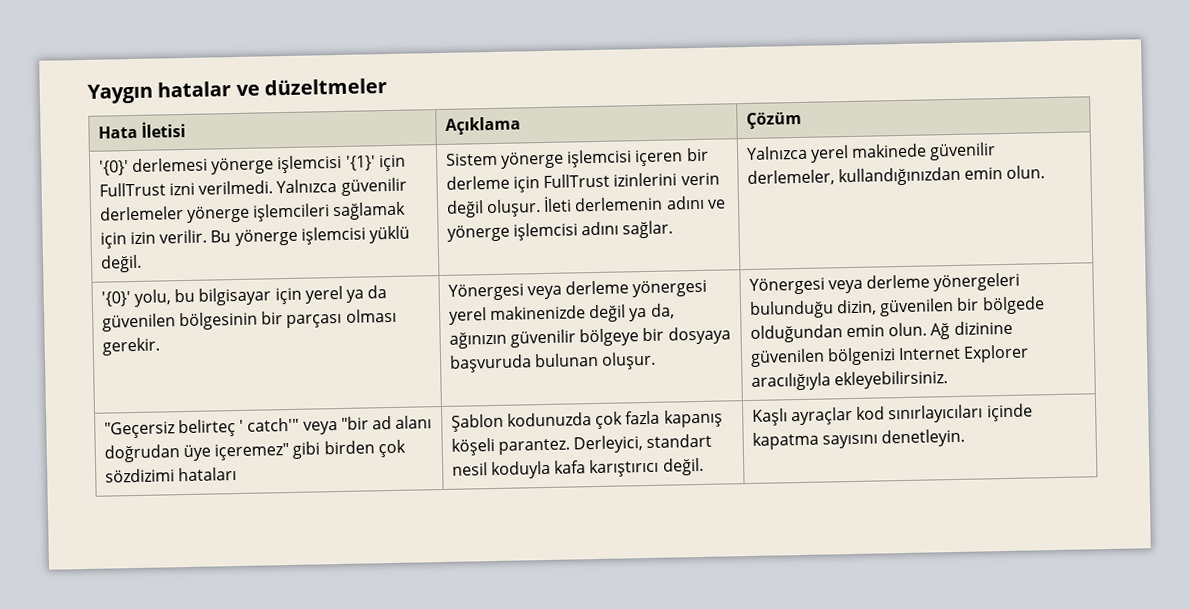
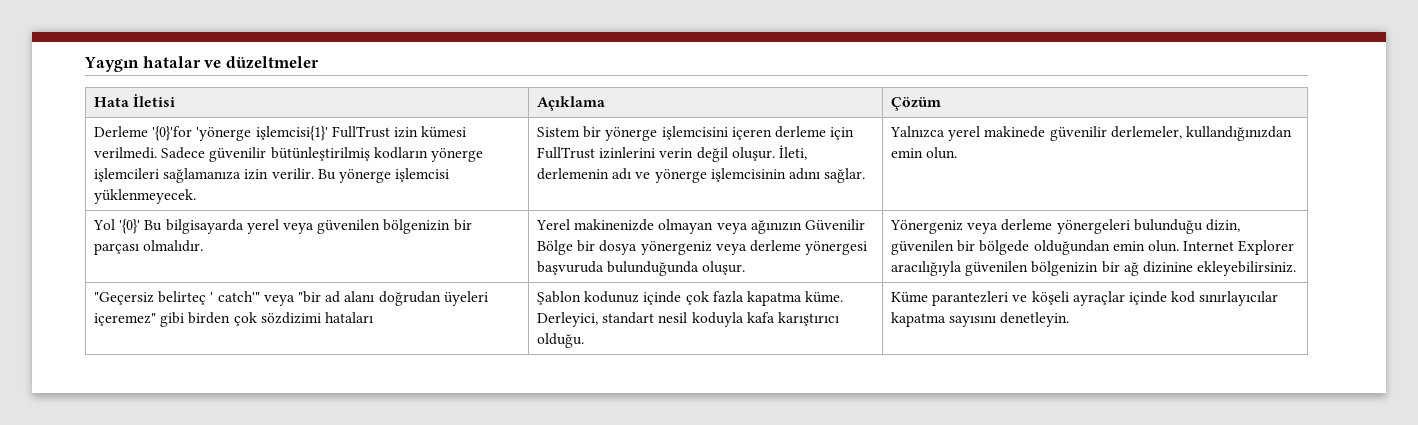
- '{0}' derlemesi yönerge işlemcisi '{1}' için FullTrust izni verilmedi. Yalnızca güvenilir derlemeler yönerge işlemcileri sağlamak için izin verilir.
+ Derleme '{0}'for 'yönerge işlemcisi{1}' FullTrust izin kümesi verilmedi. Sadece güvenilir bütünleştirilmiş kodların yönerge işlemcileri sağlamanıza izin verilir.
- Bu yönerge işlemcisi yüklü değil.
+ Bu yönerge işlemcisi yüklenmeyecek.
- Sistem yönerge işlemcisi içeren bir derleme için FullTrust izinlerini verin değil oluşur.
+ Sistem bir yönerge işlemcisini içeren derleme için FullTrust izinlerini verin değil oluşur.
- İleti derlemenin adını ve yönerge işlemcisi adını sağlar.
+ İleti, derlemenin adı ve yönerge işlemcisinin adını sağlar.
- '{0}' yolu, bu bilgisayar için yerel ya da güvenilen bölgesinin bir parçası olması gerekir. | Yönergesi veya derleme yönergesi yerel makinenizde değil ya da, ağınızın güvenilir bölgeye bir dosyaya başvuruda bulunan oluşur.
+ Yol '{0}' Bu bilgisayarda yerel veya güvenilen bölgenizin bir parçası olmalıdır. | Yerel makinenizde olmayan veya ağınızın Güvenilir Bölge bir dosya yönergeniz veya derleme yönergesi başvuruda bulunduğunda oluşur.
- Yönergesi veya derleme yönergeleri bulunduğu dizin, güvenilen bir bölgede olduğundan emin olun.
+ Yönergeniz veya derleme yönergeleri bulunduğu dizin, güvenilen bir bölgede olduğundan emin olun.
- Ağ dizinine güvenilen bölgenizi Internet Explorer aracılığıyla ekleyebilirsiniz.
+ Internet Explorer aracılığıyla güvenilen bölgenizin bir ağ dizinine ekleyebilirsiniz.
- "Geçersiz belirteç ' catch'" veya "bir ad alanı doğrudan üye içeremez" gibi birden çok sözdizimi hataları
+ "Geçersiz belirteç ' catch'" veya "bir ad alanı doğrudan üyeleri içeremez" gibi birden çok sözdizimi hataları
- Şablon kodunuzda çok fazla kapanış köşeli parantez.
+ Şablon kodunuz içinde çok fazla kapatma küme.
- Derleyici, standart nesil koduyla kafa karıştırıcı değil. | Kaşlı ayraçlar kod sınırlayıcıları içinde kapatma sayısını denetleyin.
+ Derleyici, standart nesil koduyla kafa karıştırıcı olduğu. | Küme parantezleri ve köşeli ayraçlar içinde kod sınırlayıcılar kapatma sayısını denetleyin.

